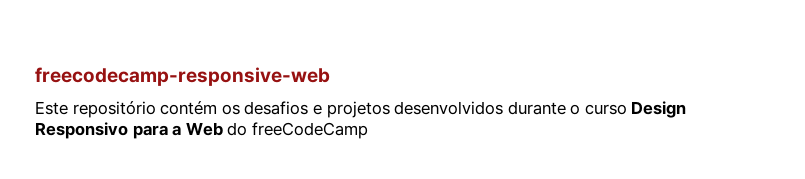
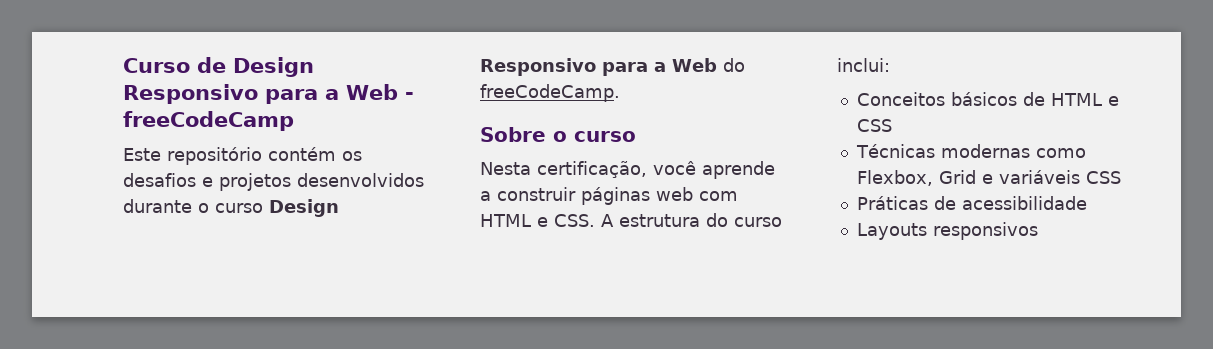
- freecodecamp-responsive-web
+ Curso de Design Responsivo para a Web - freeCodeCamp
- Este repositório contém os desafios e projetos desenvolvidos durante o curso Design Responsivo para a Web do freeCodeCamp
+ Este repositório contém os desafios e projetos desenvolvidos durante o curso Design Responsivo para a Web do freeCodeCamp.
+ Sobre o curso
+ Nesta certificação, você aprende a construir páginas web com HTML e CSS. A estrutura do curso inclui:
+ Conceitos básicos de HTML e CSS
+ Técnicas modernas como Flexbox, Grid e variáveis CSS
+ Práticas de acessibilidade
+ Layouts responsivos

